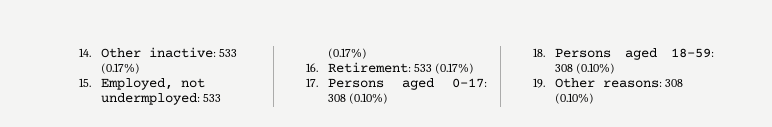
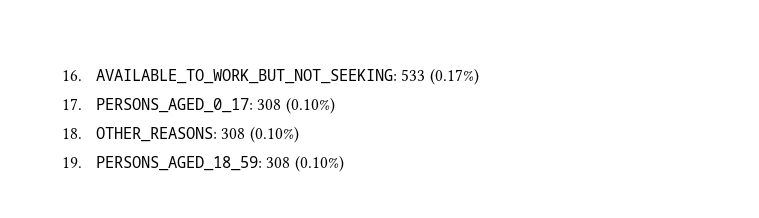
- 14. Other inactive: 533 (0.17%)
- 15. Employed, not undermployed: 533 (0.17%)
- 16. Retirement: 533 (0.17%)
- 17. Persons aged 0-17: 308 (0.10%)
+ 16. AVAILABLE_TO_WORK_BUT_NOT_SEEKING: 533 (0.17%)
+ 17. PERSONS_AGED_0_17: 308 (0.10%)
- 18. Persons aged 18-59: 308 (0.10%)
+ 18. OTHER_REASONS: 308 (0.10%)
- 19. Other reasons: 308 (0.10%)
+ 19. PERSONS_AGED_18_59: 308 (0.10%)

